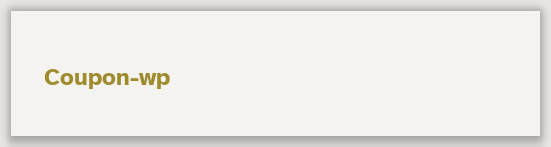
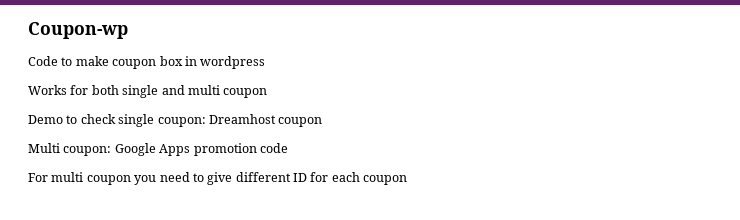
+ Code to make coupon box in wordpress
+ Works for both single and multi coupon
+ Demo to check single coupon: Dreamhost coupon
+ Multi coupon: Google Apps promotion code
+ For multi coupon you need to give different ID for each coupon

